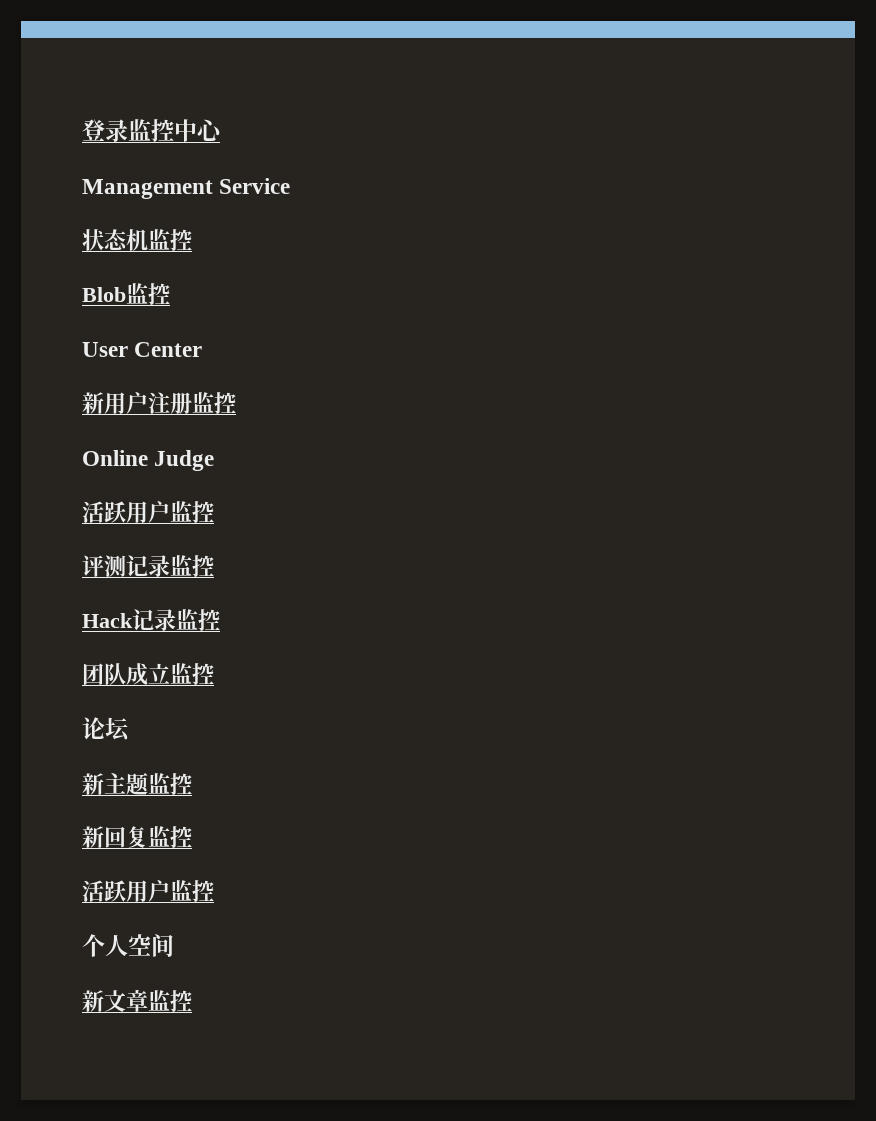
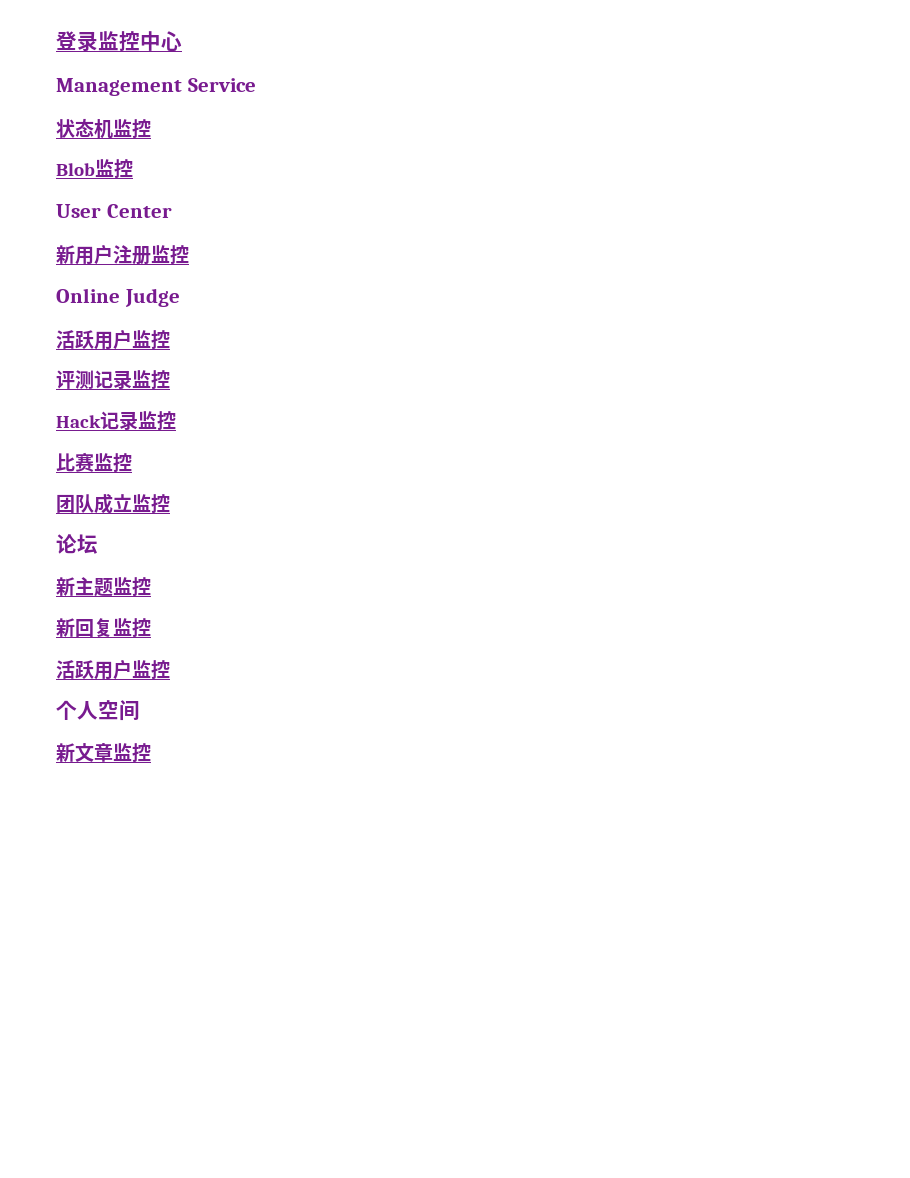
+ 比赛监控

